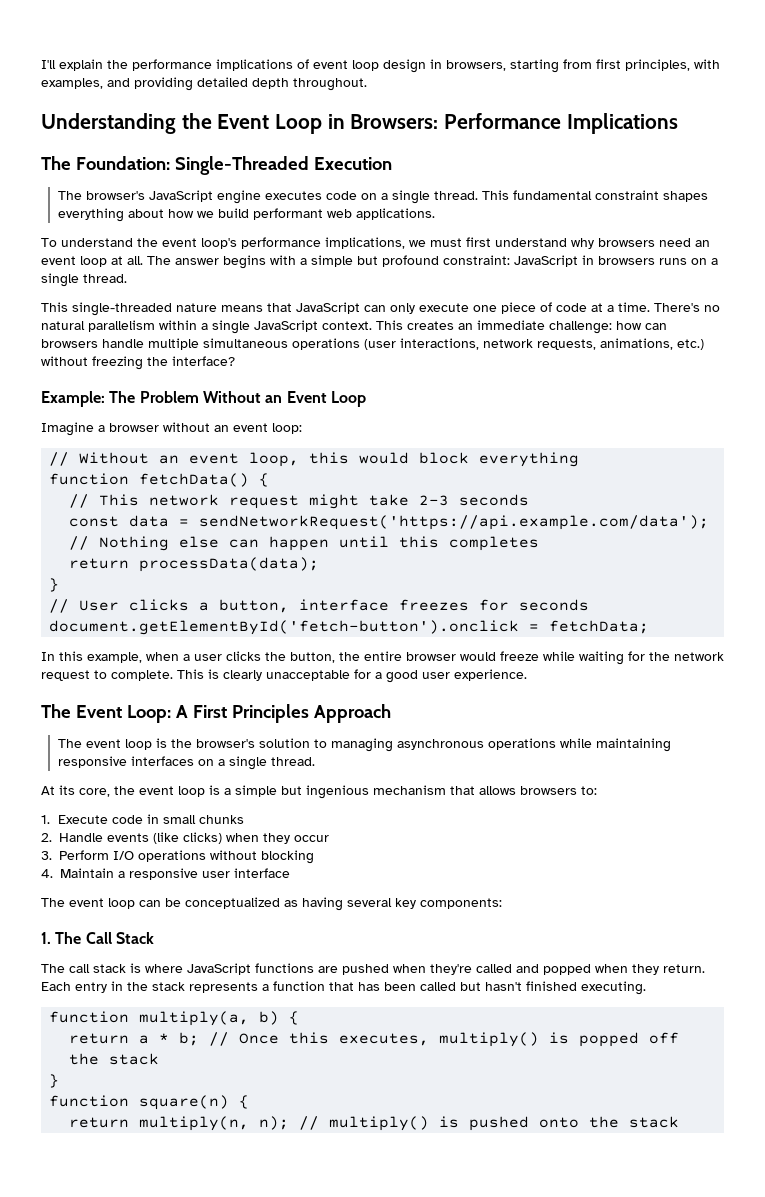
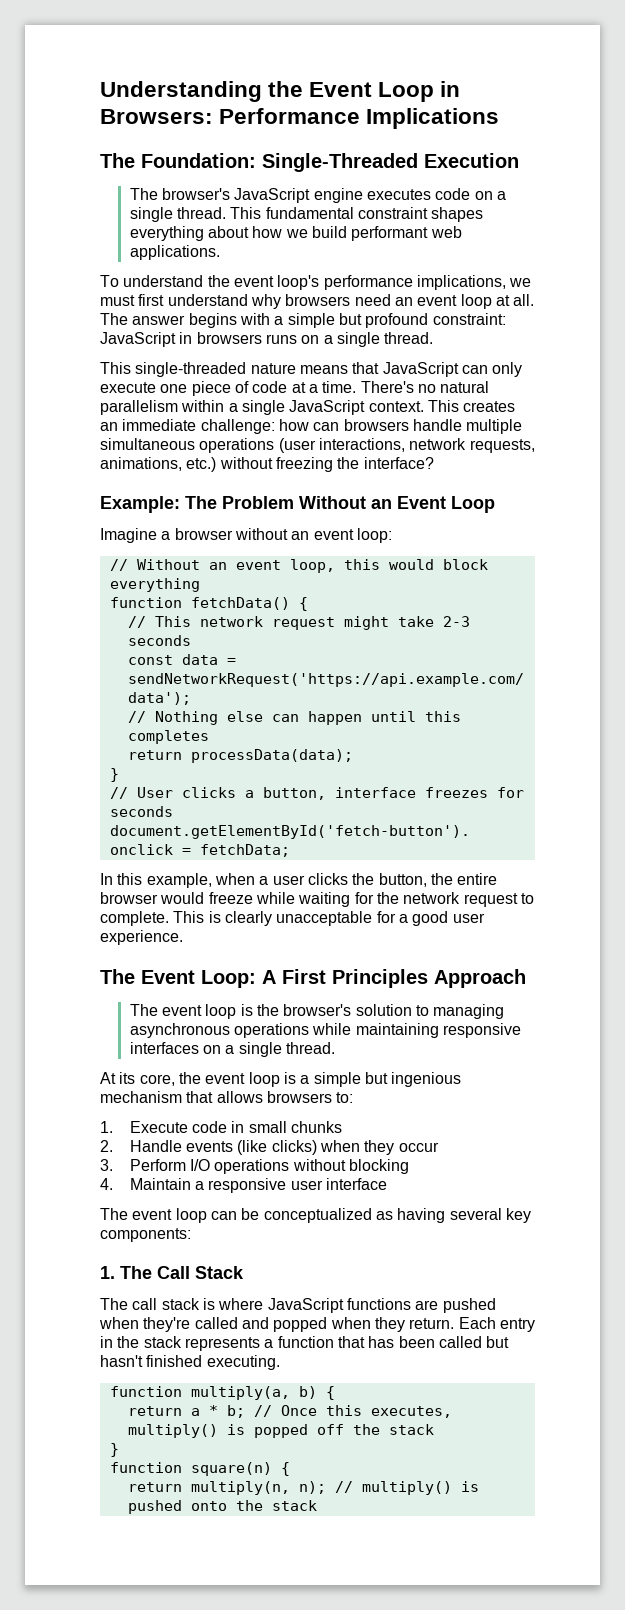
- I'll explain the performance implications of event loop design in browsers, starting from first principles, with examples, and providing detailed depth throughout.

